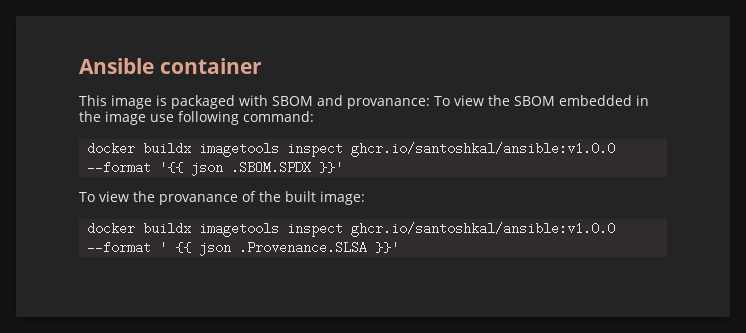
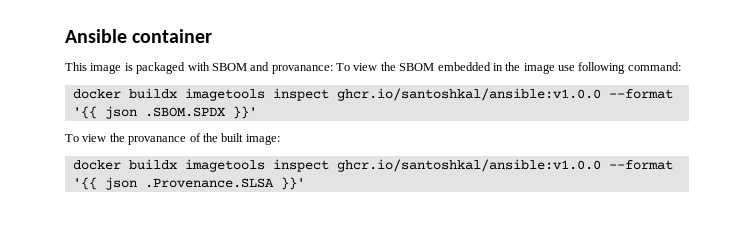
- docker buildx imagetools inspect ghcr.io/santoshkal/ansible:v1.0.0 --format ' {{ json .Provenance.SLSA }}'
+ docker buildx imagetools inspect ghcr.io/santoshkal/ansible:v1.0.0 --format '{{ json .Provenance.SLSA }}'

